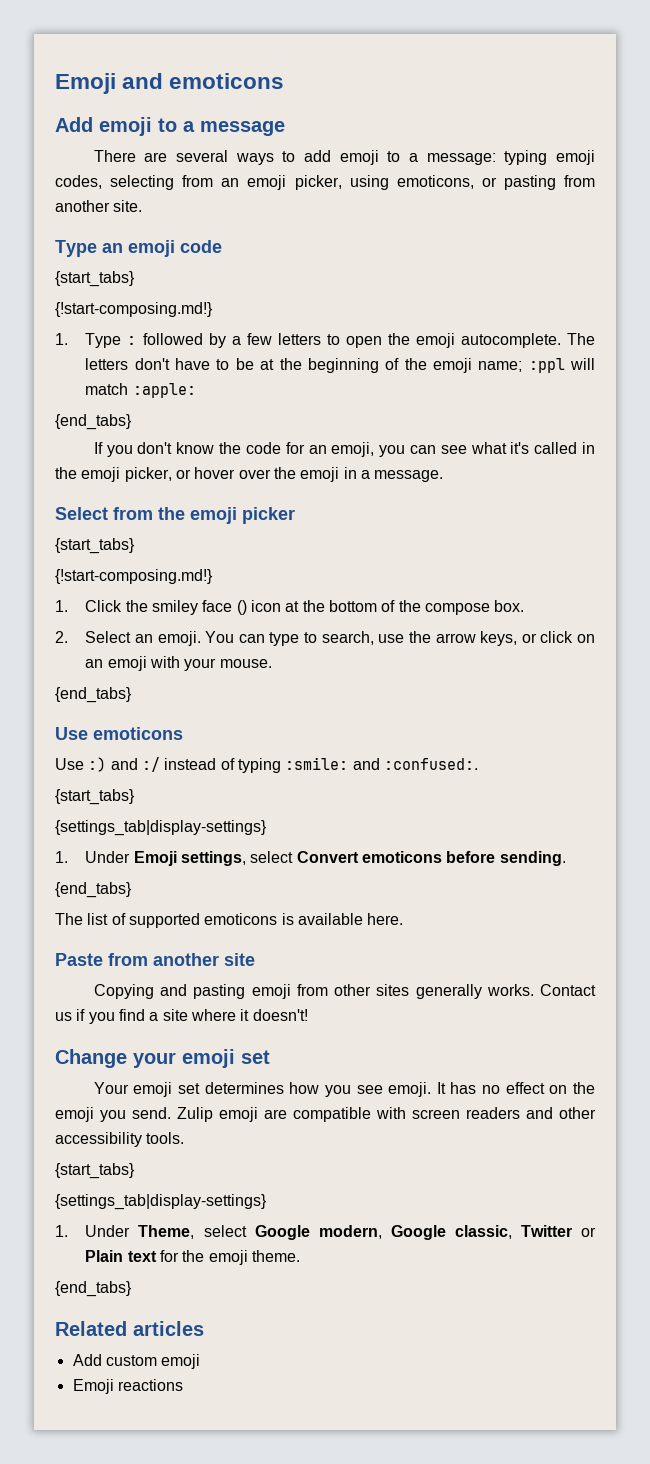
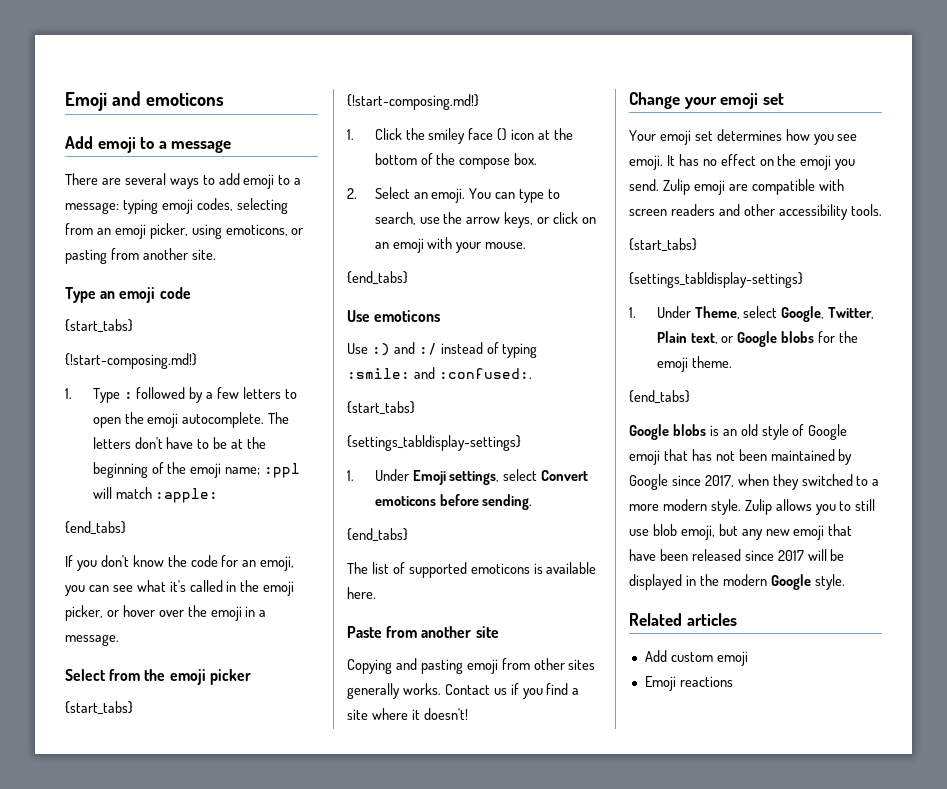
- 1. Under Theme, select Google modern, Google classic, Twitter or Plain text for the emoji theme.
+ 1. Under Theme, select Google, Twitter, Plain text, or Google blobs for the emoji theme.
+ Google blobs is an old style of Google emoji that has not been maintained by Google since 2017, when they switched to a more modern style. Zulip allows you to still use blob emoji, but any new emoji that have been released since 2017 will be displayed in the modern Google style.

